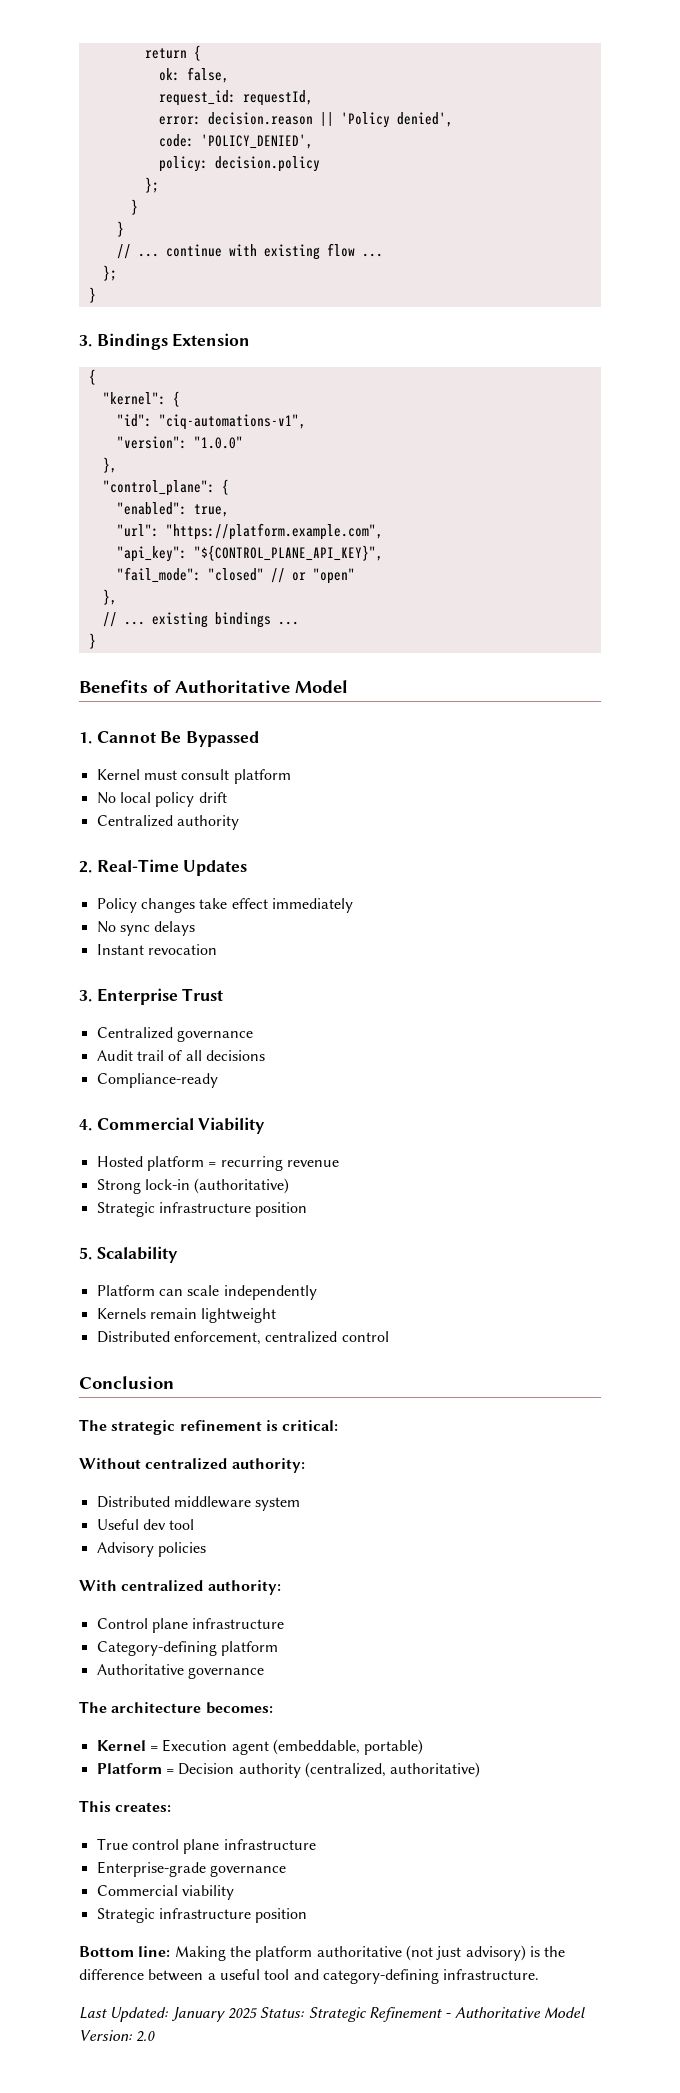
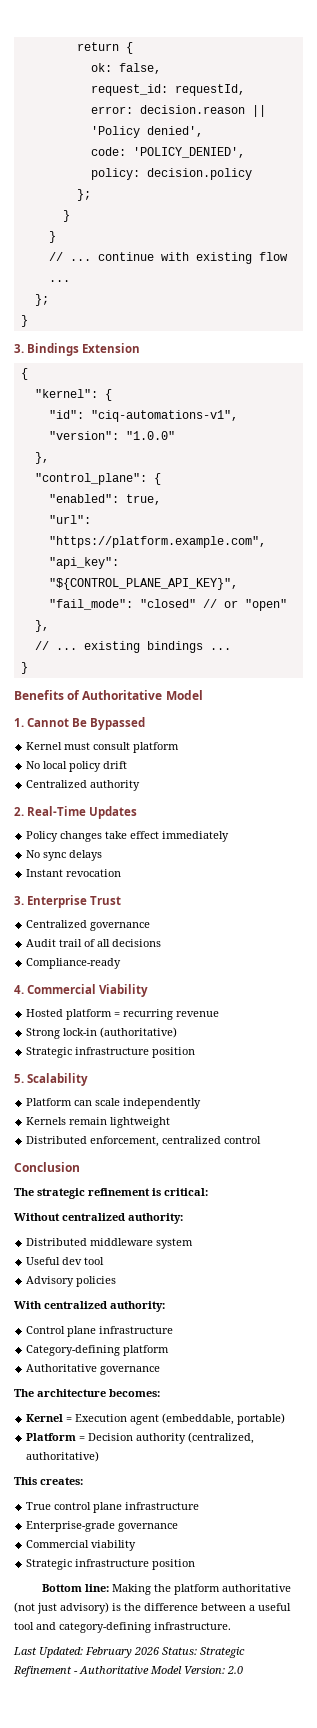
- Last Updated: January 2025 Status: Strategic Refinement - Authoritative Model Version: 2.0
+ Last Updated: February 2026 Status: Strategic Refinement - Authoritative Model Version: 2.0

